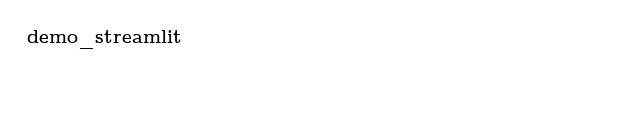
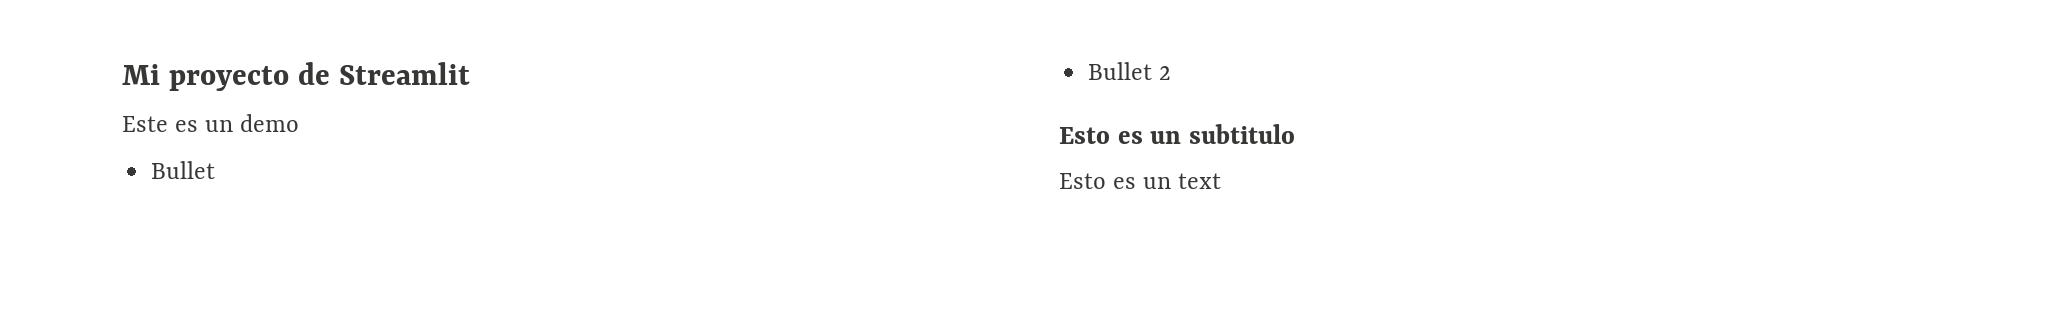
- demo_streamlit
+ Mi proyecto de Streamlit
+ Este es un demo
+ Bullet
+ Bullet 2
+ Esto es un subtitulo
+ Esto es un text

